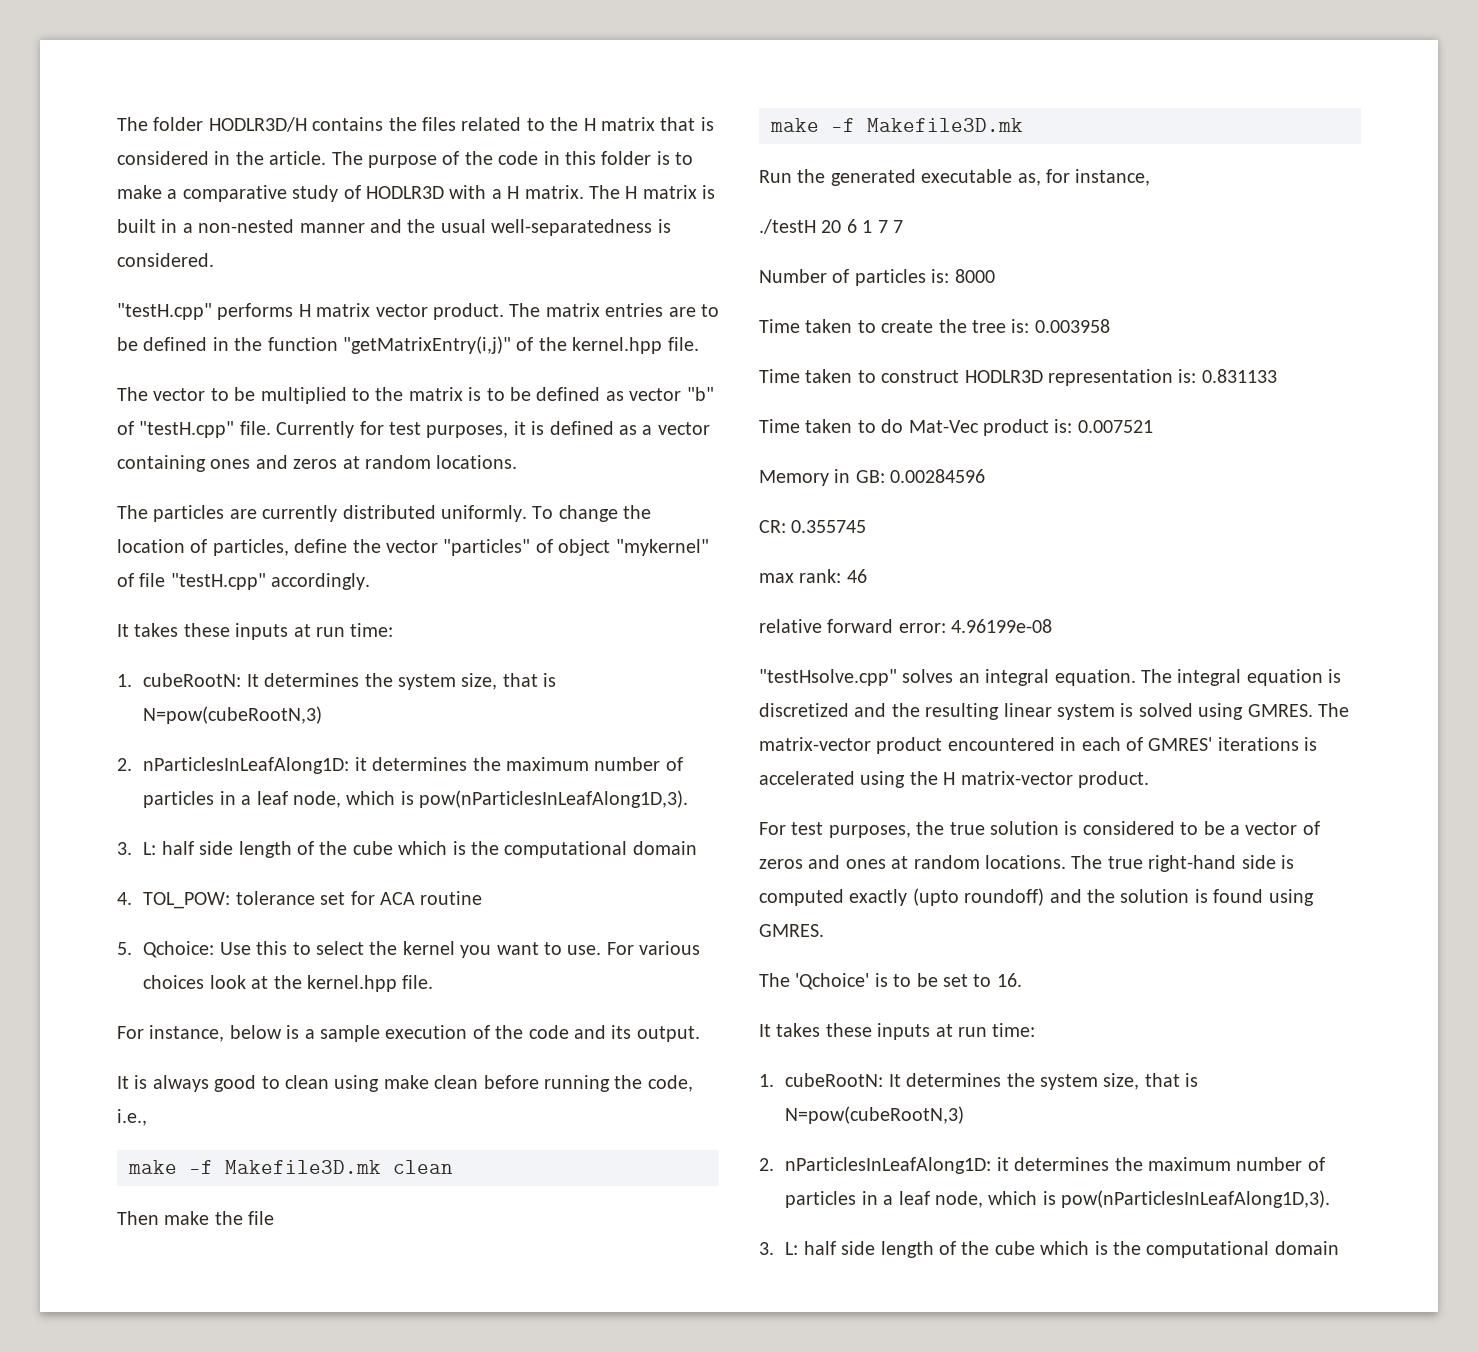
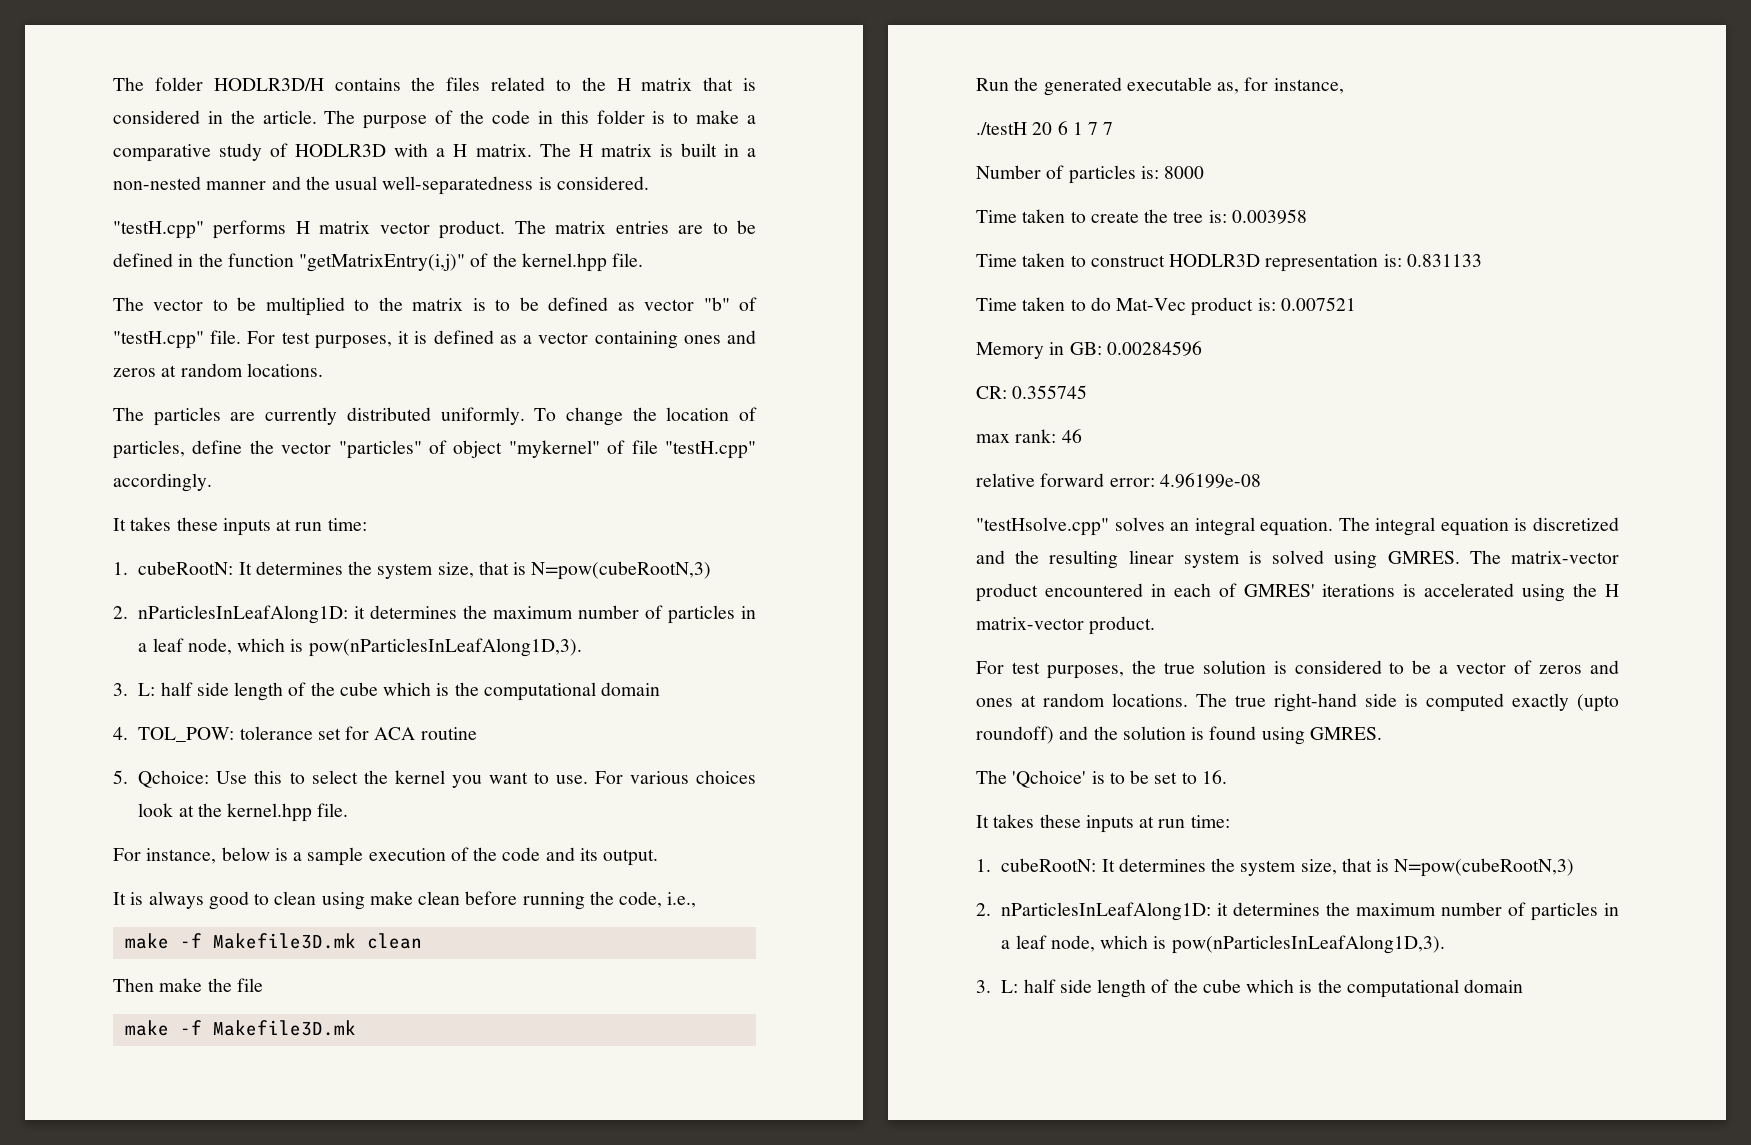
- Currently for test purposes, it is defined as a vector containing ones and zeros at random locations.
+ For test purposes, it is defined as a vector containing ones and zeros at random locations.

